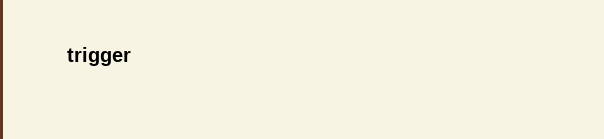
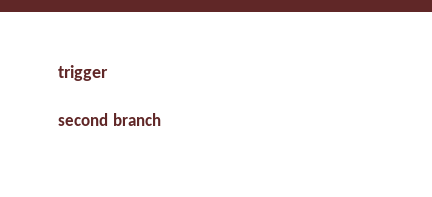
+ second branch

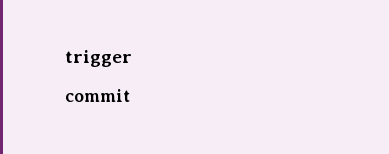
- second branch
+ commit

